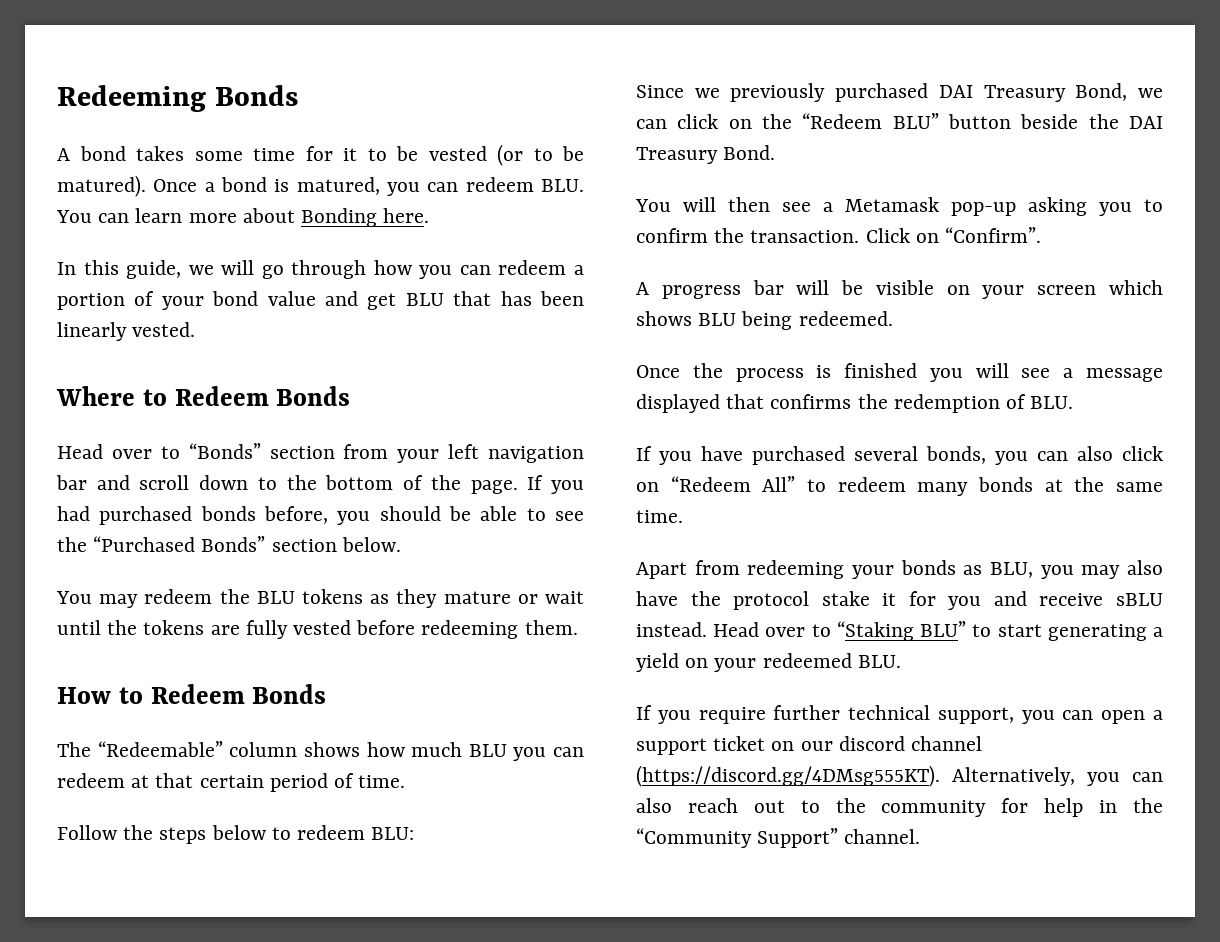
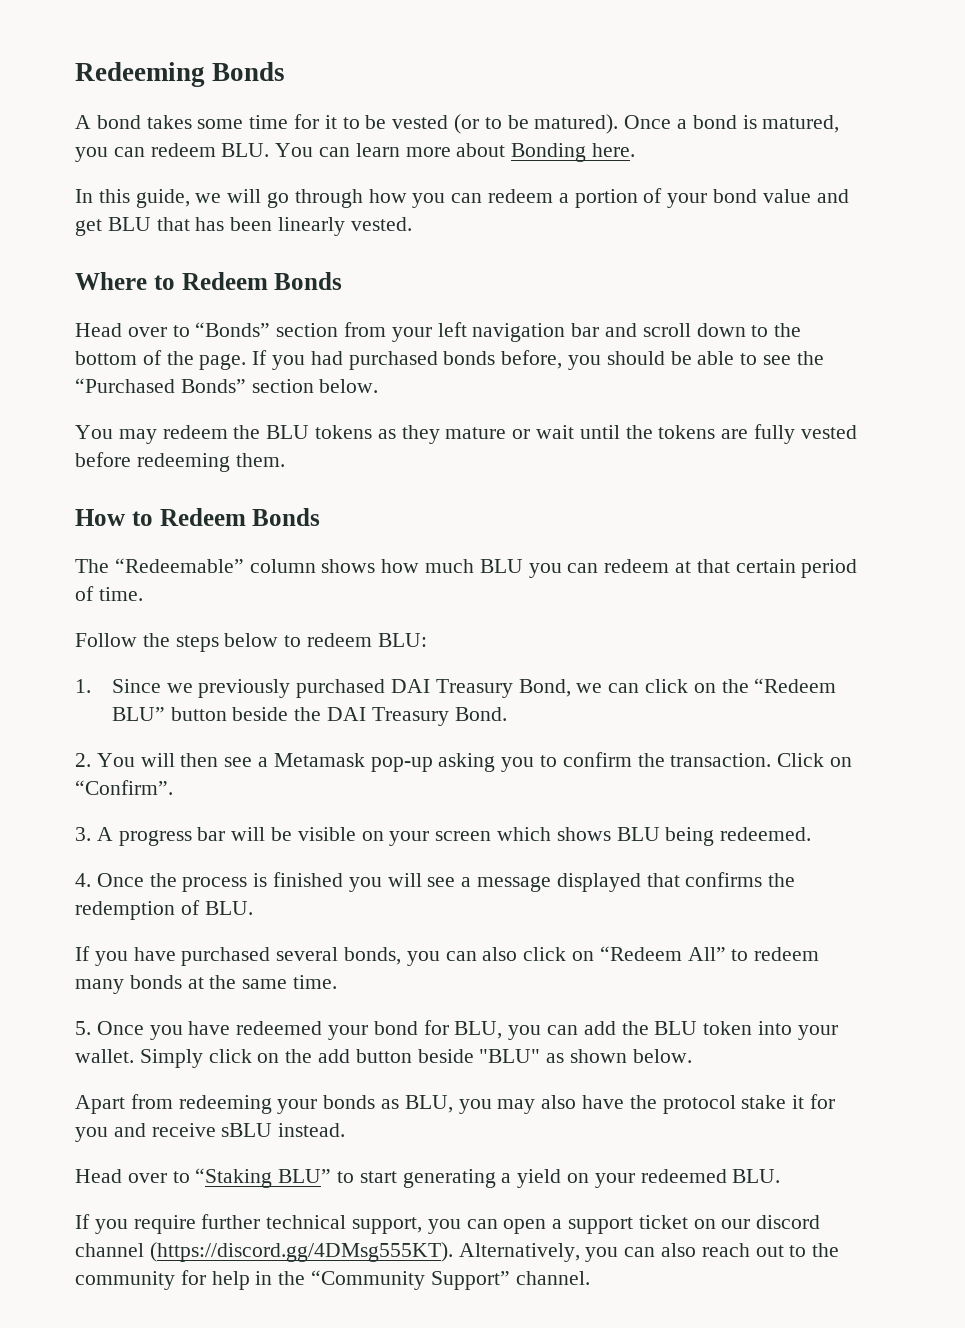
- Since we previously purchased DAI Treasury Bond, we can click on the “Redeem BLU” button beside the DAI Treasury Bond.
+ 1. Since we previously purchased DAI Treasury Bond, we can click on the “Redeem BLU” button beside the DAI Treasury Bond.
- You will then see a Metamask pop-up asking you to confirm the transaction.
+ 2. You will then see a Metamask pop-up asking you to confirm the transaction.
- A progress bar will be visible on your screen which shows BLU being redeemed.
+ 3. A progress bar will be visible on your screen which shows BLU being redeemed.
- Once the process is finished you will see a message displayed that confirms the redemption of BLU.
+ 4. Once the process is finished you will see a message displayed that confirms the redemption of BLU.
+ 5. Once you have redeemed your bond for BLU, you can add the BLU token into your wallet. Simply click on the add button beside "BLU" as shown below.
- Apart from redeeming your bonds as BLU, you may also have the protocol stake it for you and receive sBLU instead. Head over to “Staking BLU” to start generating a yield on your redeemed BLU.
+ Apart from redeeming your bonds as BLU, you may also have the protocol stake it for you and receive sBLU instead.
+ Head over to “Staking BLU” to start generating a yield on your redeemed BLU.

